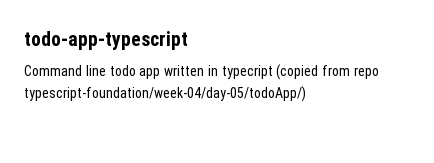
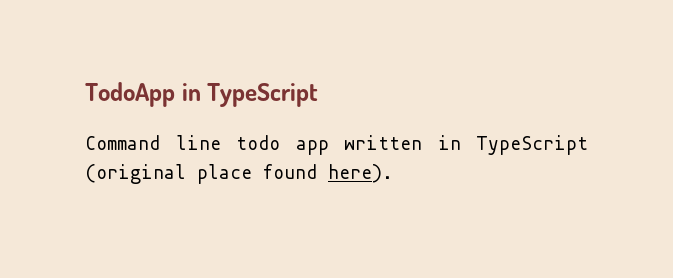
- todo-app-typescript
+ TodoApp in TypeScript
- Command line todo app written in typecript (copied from repo typescript-foundation/week-04/day-05/todoApp/)
+ Command line todo app written in TypeScript (original place found here).

